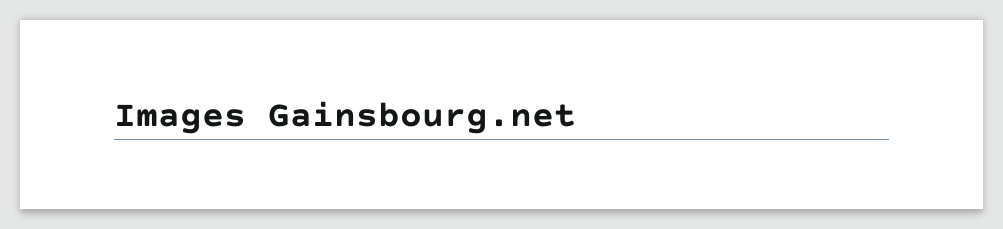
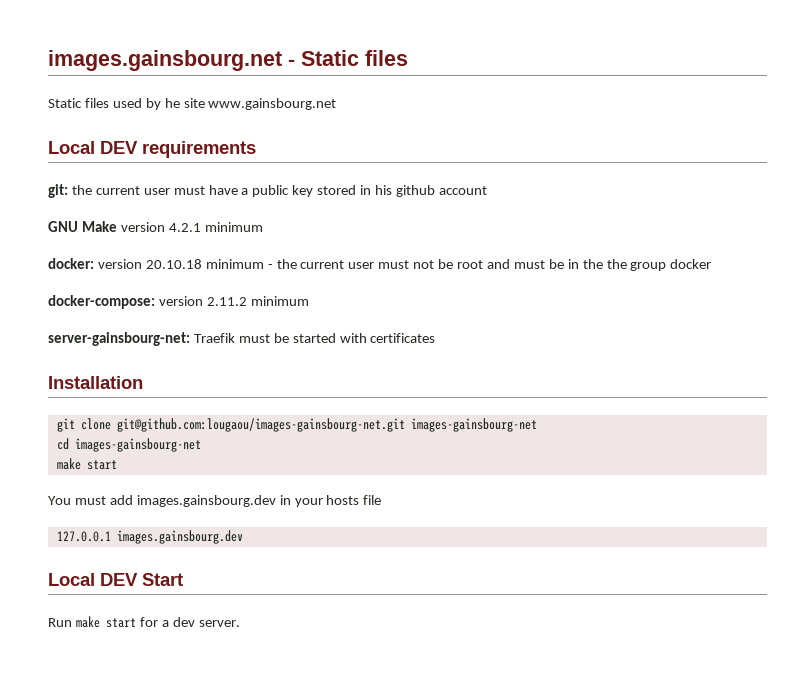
- Images Gainsbourg.net
+ images.gainsbourg.net - Static files
+ Static files used by he site www.gainsbourg.net
+ Local DEV requirements
+ git: the current user must have a public key stored in his github account
+ GNU Make version 4.2.1 minimum
+ docker: version 20.10.18 minimum - the current user must not be root and must be in the the group docker
+ docker-compose: version 2.11.2 minimum
+ server-gainsbourg-net: Traefik must be started with certificates
+ Installation
+ git clone git@github.com:lougaou/images-gainsbourg-net.git images-gainsbourg-net
+ cd images-gainsbourg-net
+ make start
+ You must add images.gainsbourg.dev in your hosts file
+ 127.0.0.1 images.gainsbourg.dev
+ Local DEV Start
+ Run make start for a dev server.

